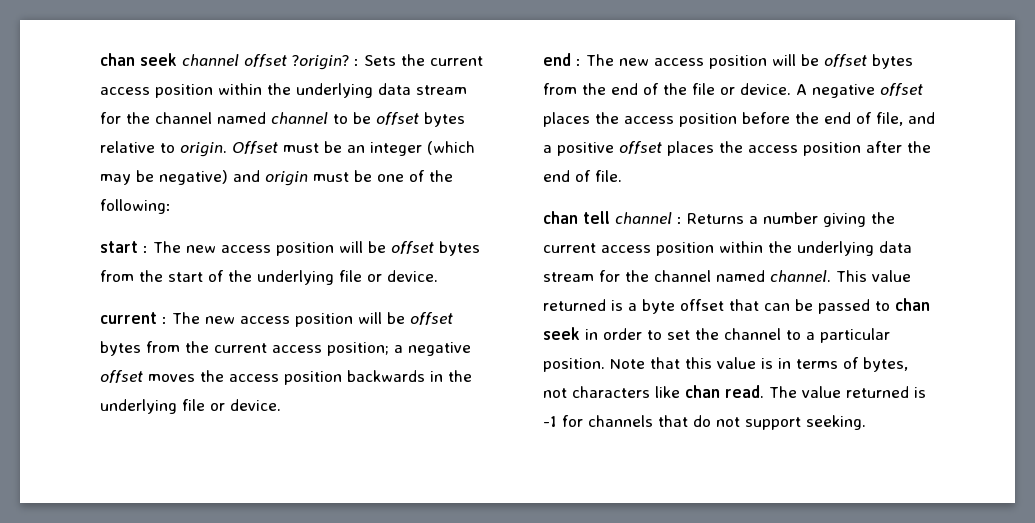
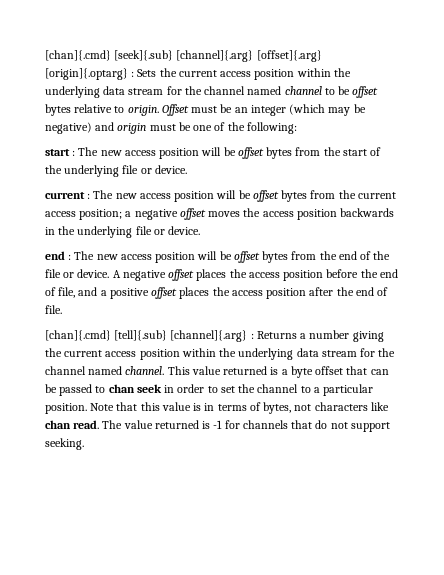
- chan seek channel offset ?origin? : Sets the current access position within the underlying data stream for the channel named channel to be offset bytes relative to origin.
+ [chan]{.cmd} [seek]{.sub} [channel]{.arg} [offset]{.arg} [origin]{.optarg} : Sets the current access position within the underlying data stream for the channel named channel to be offset bytes relative to origin.
- chan tell channel : Returns a number giving the current access position within the underlying data stream for the channel named channel.
+ [chan]{.cmd} [tell]{.sub} [channel]{.arg} : Returns a number giving the current access position within the underlying data stream for the channel named channel.

